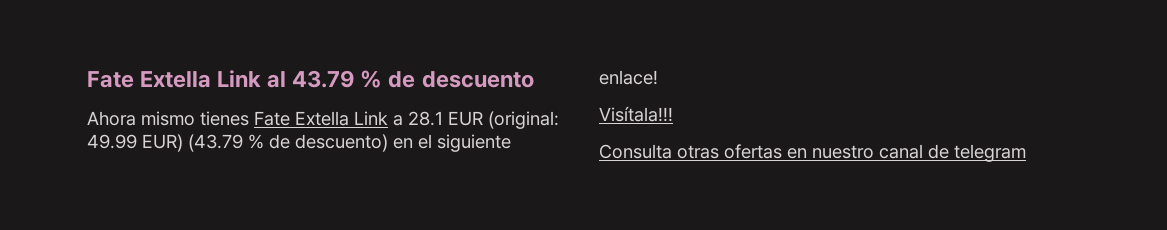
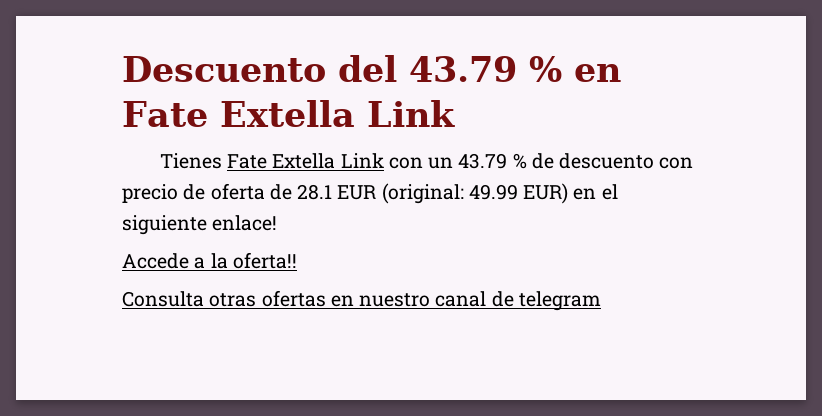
- Fate Extella Link al 43.79 % de descuento
- Ahora mismo tienes Fate Extella Link a 28.1 EUR (original: 49.99 EUR) (43.79 % de descuento) en el siguiente enlace!
+ Descuento del 43.79 % en Fate Extella Link
+ Tienes Fate Extella Link con un 43.79 % de descuento con precio de oferta de 28.1 EUR (original: 49.99 EUR) en el siguiente enlace!
- Visítala!!!
+ Accede a la oferta!!

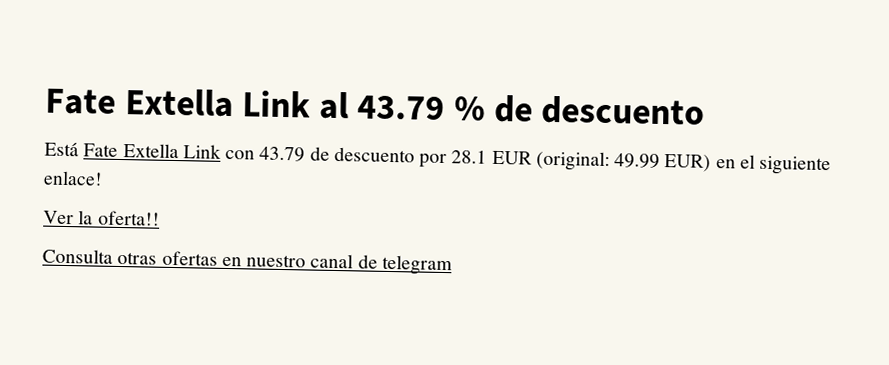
- Descuento del 43.79 % en Fate Extella Link
- Tienes Fate Extella Link con un 43.79 % de descuento con precio de oferta de 28.1 EUR (original: 49.99 EUR) en el siguiente enlace!
+ Fate Extella Link al 43.79 % de descuento
+ Está Fate Extella Link con 43.79 de descuento por 28.1 EUR (original: 49.99 EUR) en el siguiente enlace!
- Accede a la oferta!!
+ Ver la oferta!!

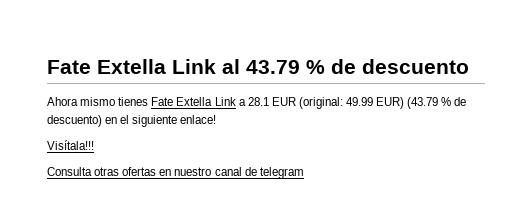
- Está Fate Extella Link con 43.79 de descuento por 28.1 EUR (original: 49.99 EUR) en el siguiente enlace!
+ Ahora mismo tienes Fate Extella Link a 28.1 EUR (original: 49.99 EUR) (43.79 % de descuento) en el siguiente enlace!
- Ver la oferta!!
+ Visítala!!!

